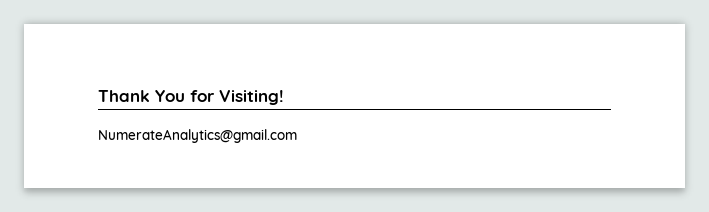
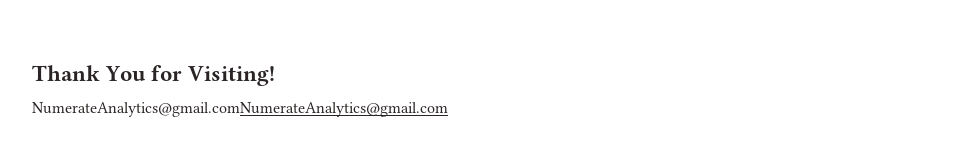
- NumerateAnalytics@gmail.com
+ NumerateAnalytics@gmail.comNumerateAnalytics@gmail.com

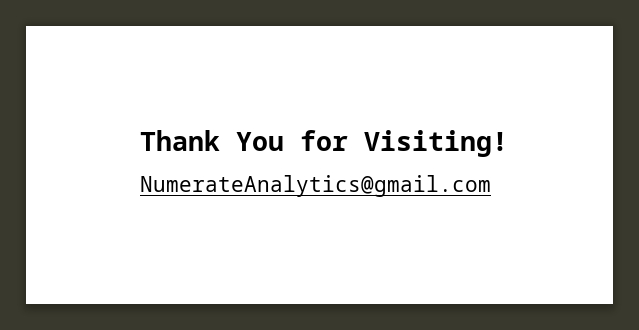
- NumerateAnalytics@gmail.comNumerateAnalytics@gmail.com
+ NumerateAnalytics@gmail.com

